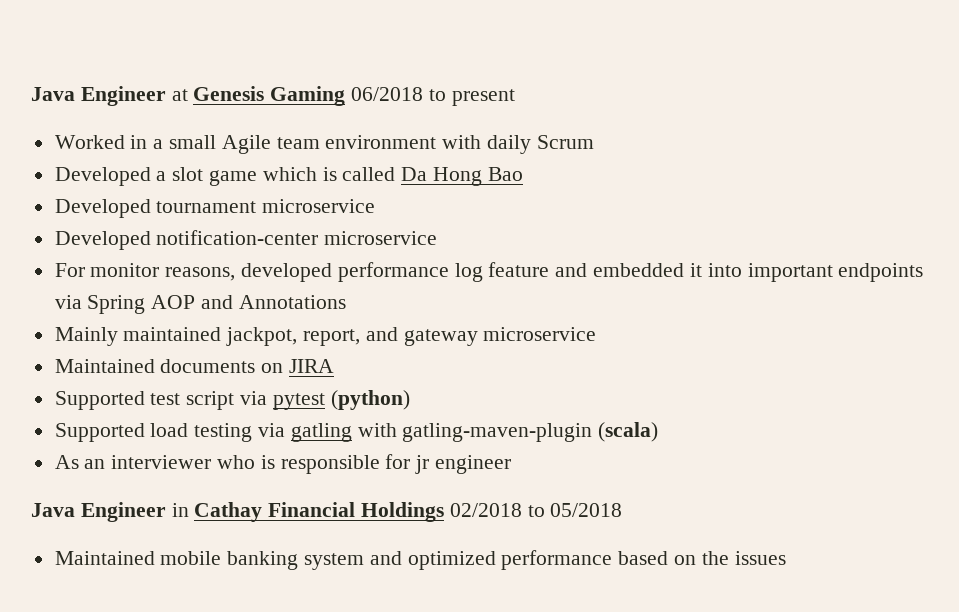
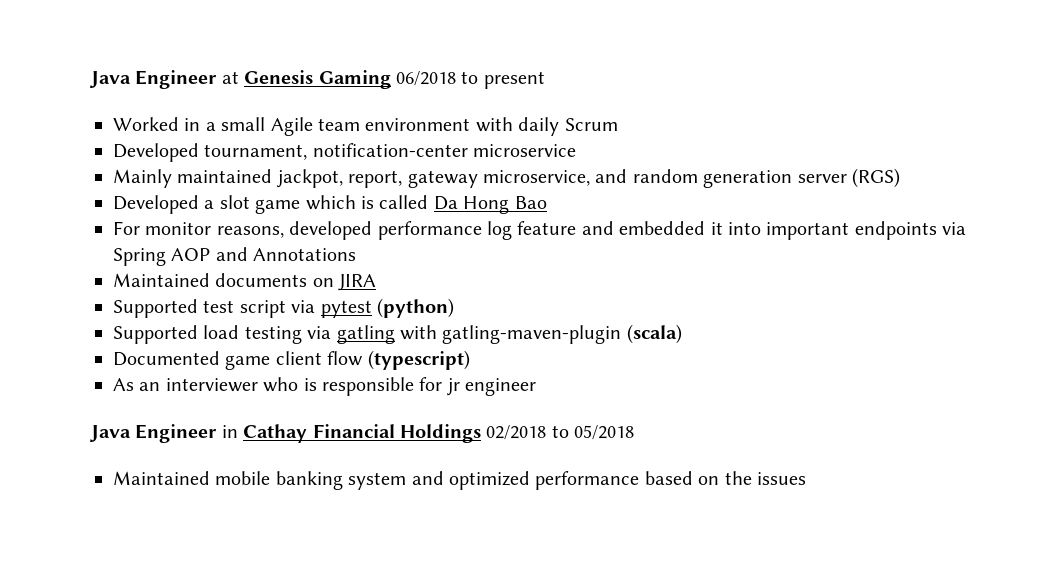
+ Developed tournament, notification-center microservice
+ Mainly maintained jackpot, report, gateway microservice, and random generation server (RGS)
- Developed tournament microservice
- Developed notification-center microservice
- Mainly maintained jackpot, report, and gateway microservice
+ Documented game client flow (typescript)

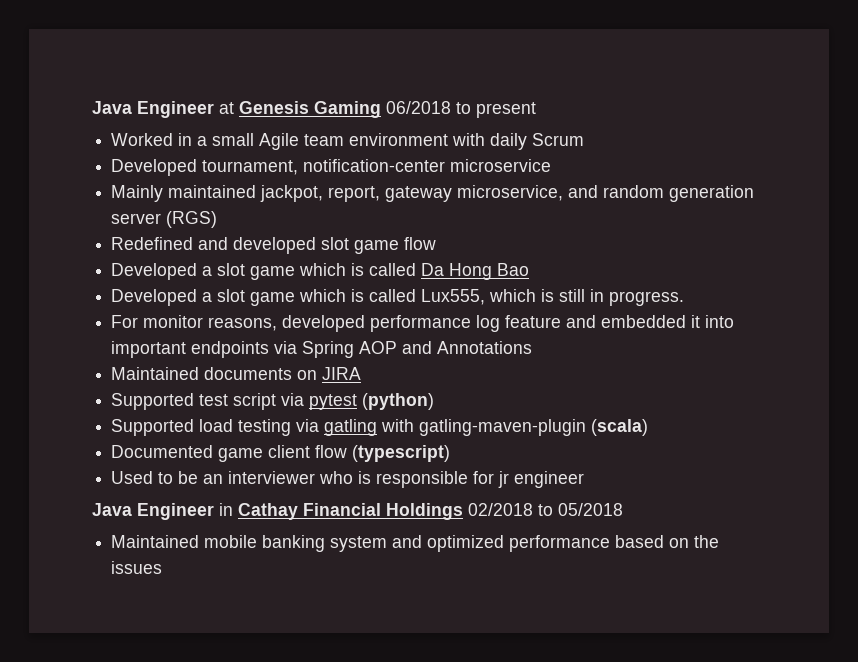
+ Redefined and developed slot game flow
+ Developed a slot game which is called Lux555, which is still in progress.
- As an interviewer who is responsible for jr engineer
+ Used to be an interviewer who is responsible for jr engineer

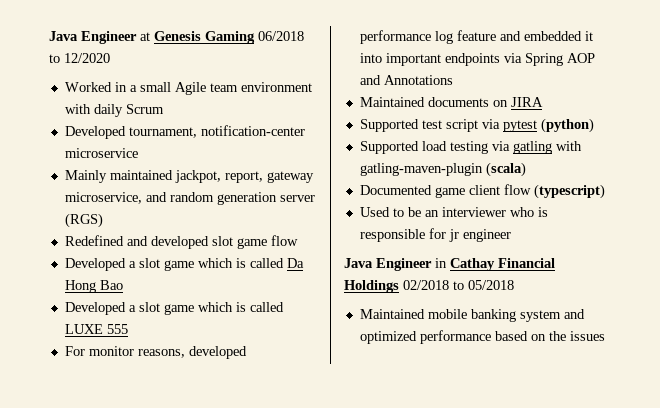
- Java Engineer at Genesis Gaming 06/2018 to present
+ Java Engineer at Genesis Gaming 06/2018 to 12/2020
- Developed a slot game which is called Lux555, which is still in progress.
+ Developed a slot game which is called LUXE 555

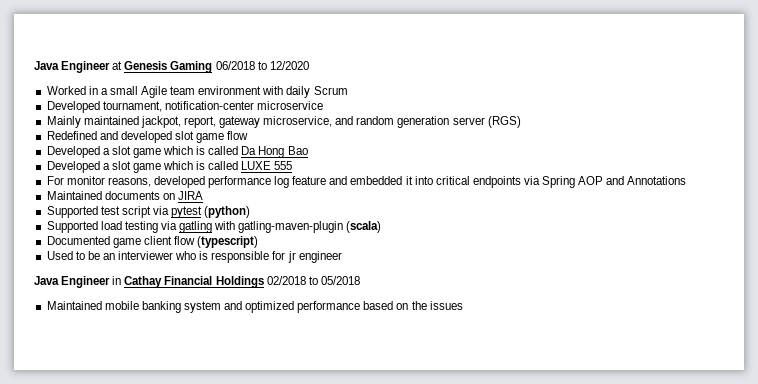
- For monitor reasons, developed performance log feature and embedded it into important endpoints via Spring AOP and Annotations
+ For monitor reasons, developed performance log feature and embedded it into critical endpoints via Spring AOP and Annotations

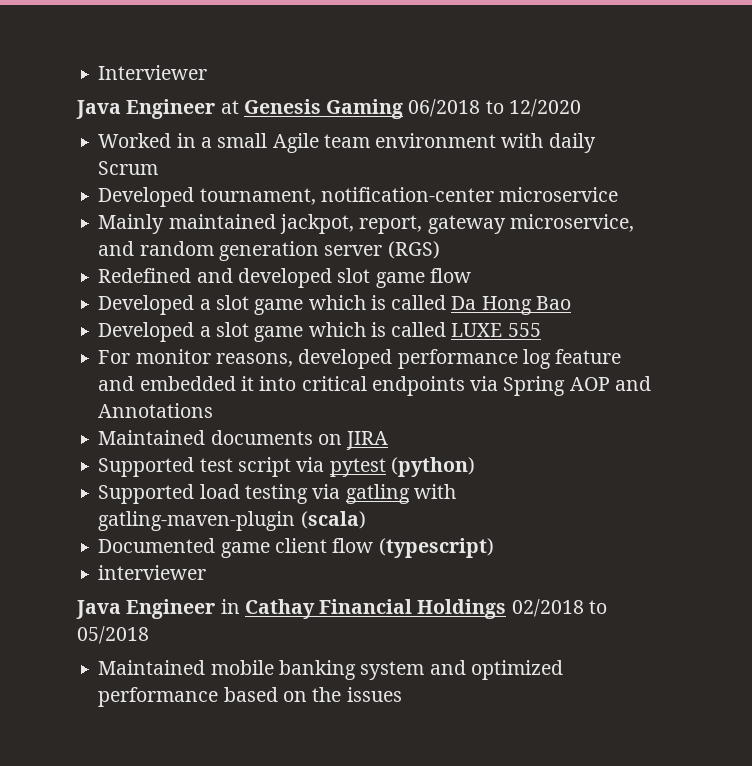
+ Interviewer
- Used to be an interviewer who is responsible for jr engineer
+ interviewer

